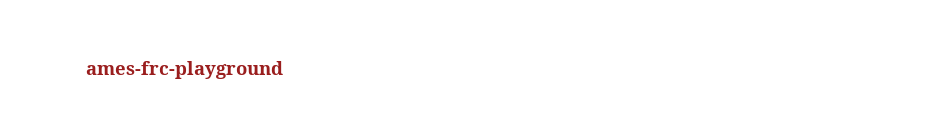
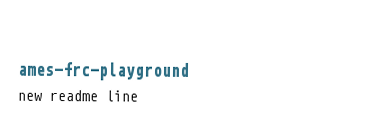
+ new readme line

